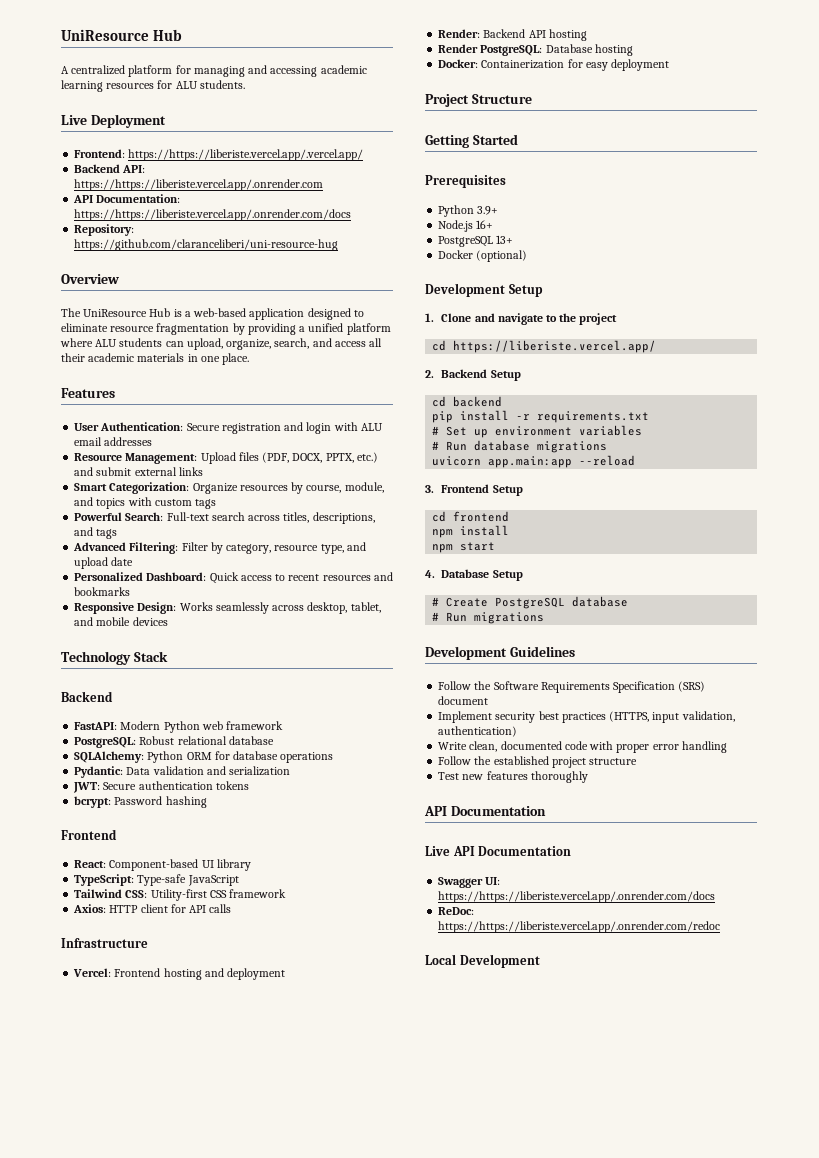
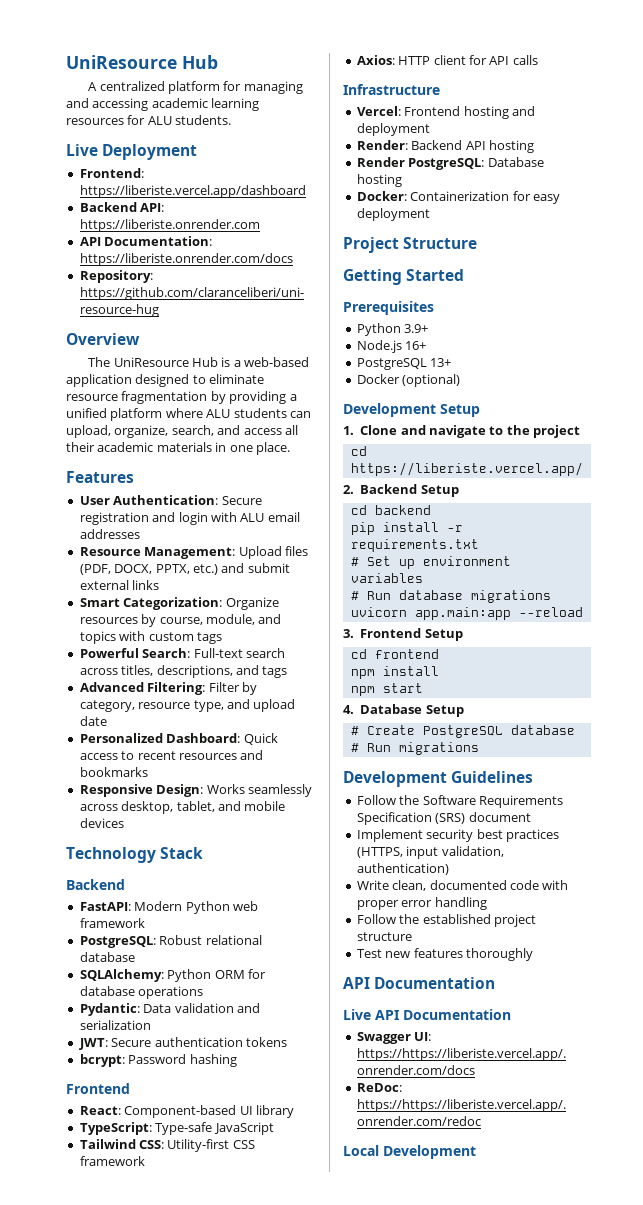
- Frontend: https://https://liberiste.vercel.app/.vercel.app/
+ Frontend: https://liberiste.vercel.app/dashboard
- Backend API: https://https://liberiste.vercel.app/.onrender.com
+ Backend API: https://liberiste.onrender.com
- API Documentation: https://https://liberiste.vercel.app/.onrender.com/docs
+ API Documentation: https://liberiste.onrender.com/docs

